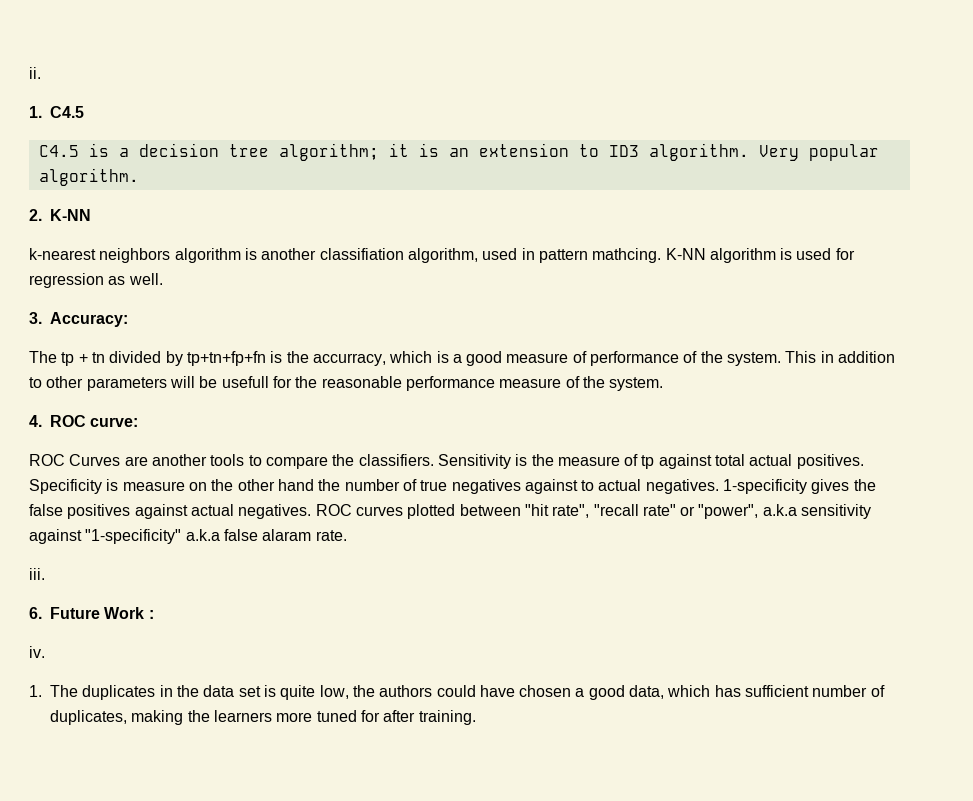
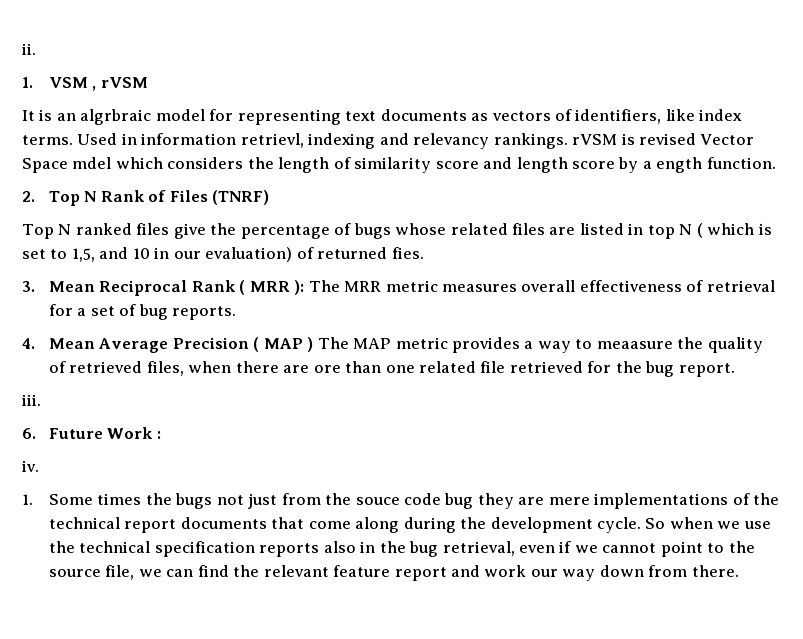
- 1. C4.5
- C4.5 is a decision tree algorithm; it is an extension to ID3 algorithm. Very popular algorithm.
- 2. K-NN
- k-nearest neighbors algorithm is another classifiation algorithm, used in pattern mathcing. K-NN algorithm is used for regression as well.
- 3. Accuracy:
- The tp + tn divided by tp+tn+fp+fn is the accurracy, which is a good measure of performance of the system. This in addition to other parameters will be usefull for the reasonable performance measure of the system.
- 4. ROC curve:
- ROC Curves are another tools to compare the classifiers. Sensitivity is the measure of tp against total actual positives. Specificity is measure on the other hand the number of true negatives against to actual negatives. 1-specificity gives the false positives against actual negatives. ROC curves plotted between "hit rate", "recall rate" or "power", a.k.a sensitivity against "1-specificity" a.k.a false alaram rate.
+ 1. VSM , rVSM
+ It is an algrbraic model for representing text documents as vectors of identifiers, like index terms. Used in information retrievl, indexing and relevancy rankings. rVSM is revised Vector Space mdel which considers the length of similarity score and length score by a ength function.
+ 2. Top N Rank of Files (TNRF)
+ Top N ranked files give the percentage of bugs whose related files are listed in top N ( which is set to 1,5, and 10 in our evaluation) of returned fies.
+ 3. Mean Reciprocal Rank ( MRR ): The MRR metric measures overall effectiveness of retrieval for a set of bug reports.
+ 4. Mean Average Precision ( MAP ) The MAP metric provides a way to meaasure the quality of retrieved files, when there are ore than one related file retrieved for the bug report.
- 1. The duplicates in the data set is quite low, the authors could have chosen a good data, which has sufficient number of duplicates, making the learners more tuned for after training.
+ 1. Some times the bugs not just from the souce code bug they are mere implementations of the technical report documents that come along during the development cycle. So when we use the technical specification reports also in the bug retrieval, even if we cannot point to the source file, we can find the relevant feature report and work our way down from there.

